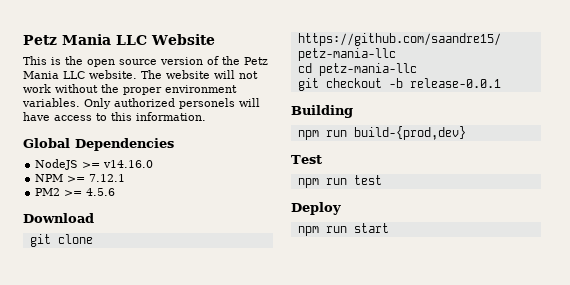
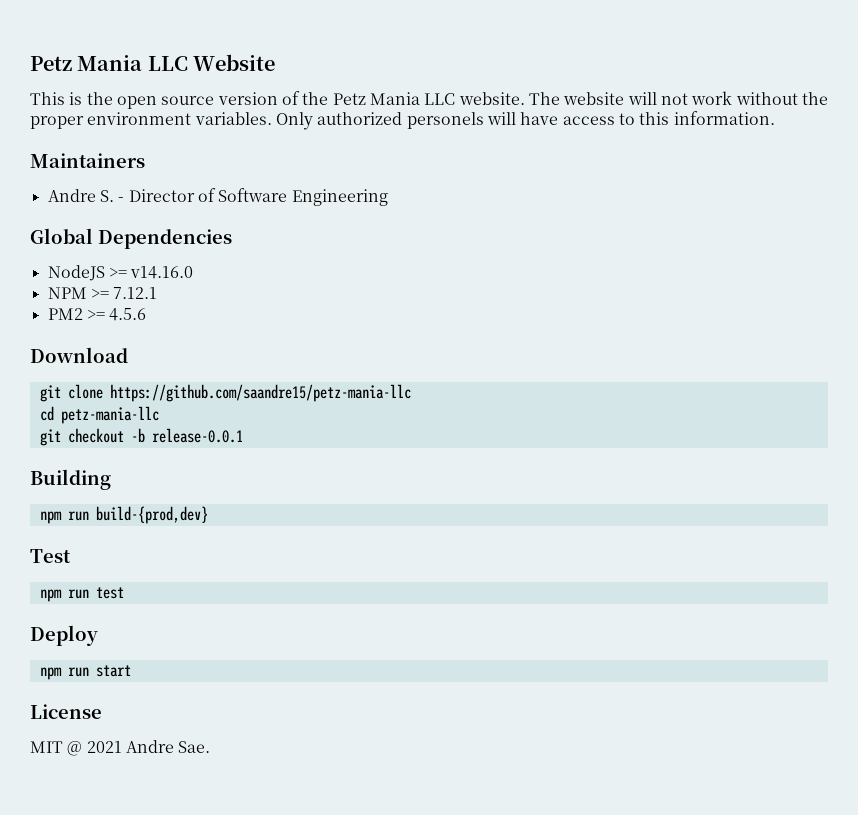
+ Maintainers
+ Andre S. - Director of Software Engineering
+ License
+ MIT @ 2021 Andre Sae.

